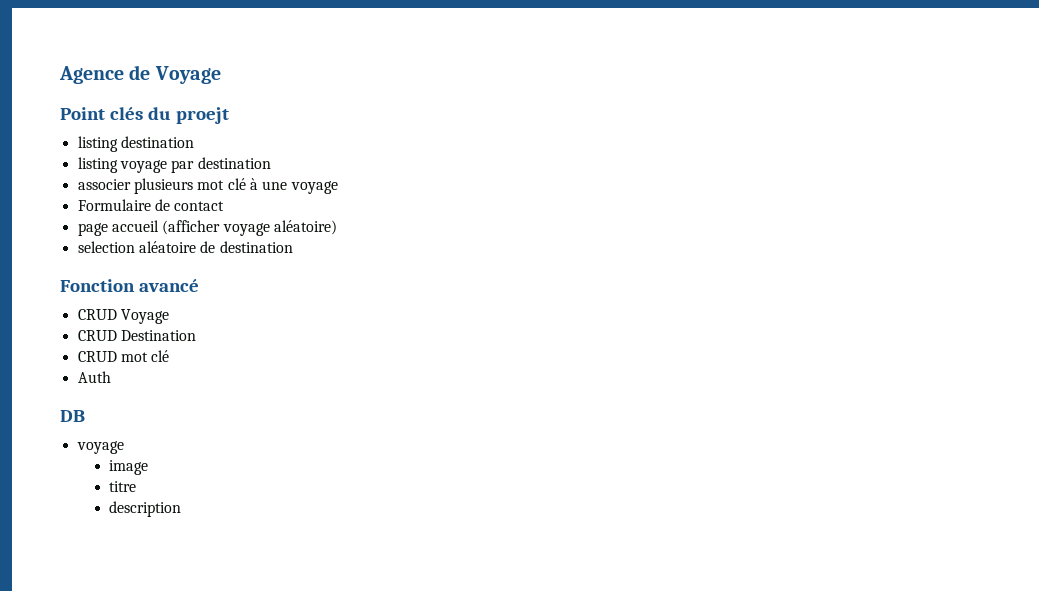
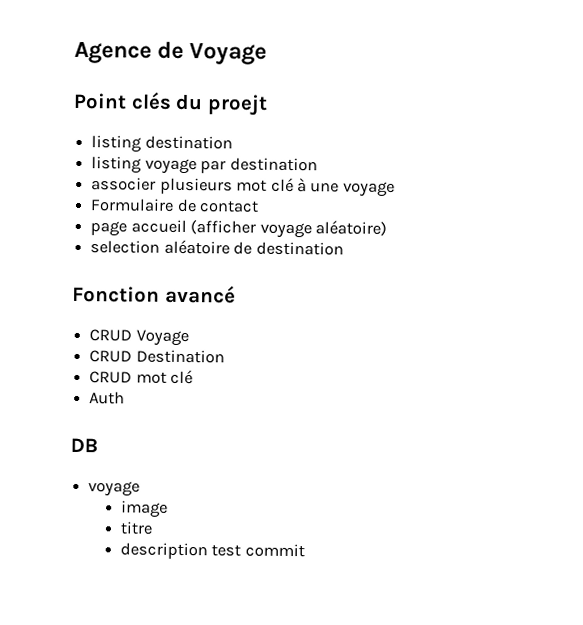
- description
+ description test commit

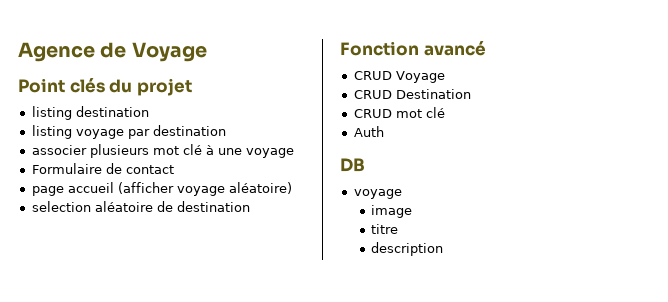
- Point clés du proejt
+ Point clés du projet
- description test commit
+ description

